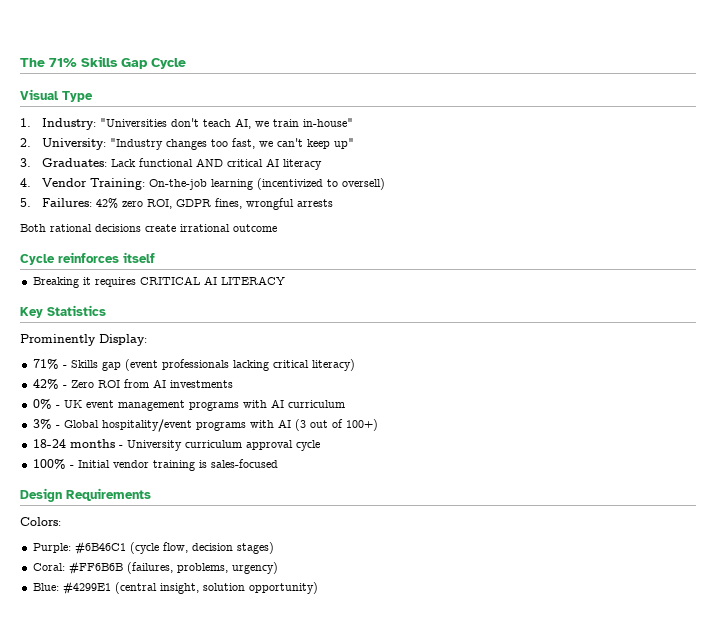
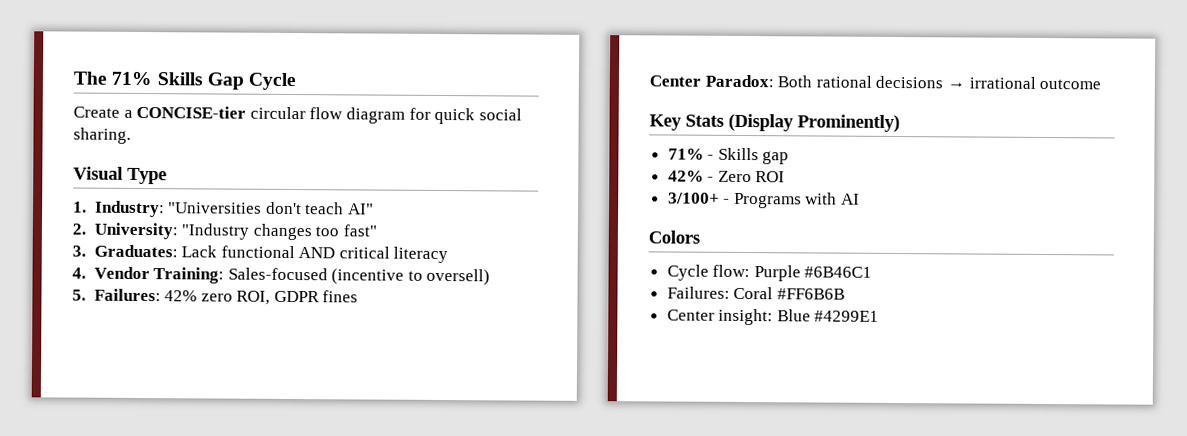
+ Create a CONCISE-tier circular flow diagram for quick social sharing.
- 1. Industry: "Universities don't teach AI, we train in-house"
+ 1. Industry: "Universities don't teach AI"
- 2. University: "Industry changes too fast, we can't keep up"
+ 2. University: "Industry changes too fast"
- 3. Graduates: Lack functional AND critical AI literacy
+ 3. Graduates: Lack functional AND critical literacy
- 4. Vendor Training: On-the-job learning (incentivized to oversell)
+ 4. Vendor Training: Sales-focused (incentive to oversell)
- 5. Failures: 42% zero ROI, GDPR fines, wrongful arrests
- Both rational decisions create irrational outcome
+ 5. Failures: 42% zero ROI, GDPR fines
+ Center Paradox: Both rational decisions → irrational outcome
- Cycle reinforces itself
- Breaking it requires CRITICAL AI LITERACY
- Key Statistics
- Prominently Display:
+ Key Stats (Display Prominently)
- 71% - Skills gap (event professionals lacking critical literacy)
+ 71% - Skills gap
- 42% - Zero ROI from AI investments
- 0% - UK event management programs with AI curriculum
- 3% - Global hospitality/event programs with AI (3 out of 100+)
- 18-24 months - University curriculum approval cycle
- 100% - Initial vendor training is sales-focused
- Design Requirements
- Colors:
- Purple: #6B46C1 (cycle flow, decision stages)
- Coral: #FF6B6B (failures, problems, urgency)
- Blue: #4299E1 (central insight, solution opportunity)
+ 42% - Zero ROI
+ 3/100+ - Programs with AI
+ Colors
+ Cycle flow: Purple #6B46C1
+ Failures: Coral #FF6B6B
+ Center insight: Blue #4299E1

